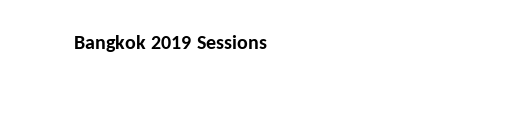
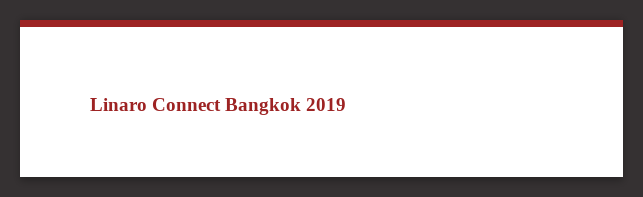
- Bangkok 2019 Sessions
+ Linaro Connect Bangkok 2019

